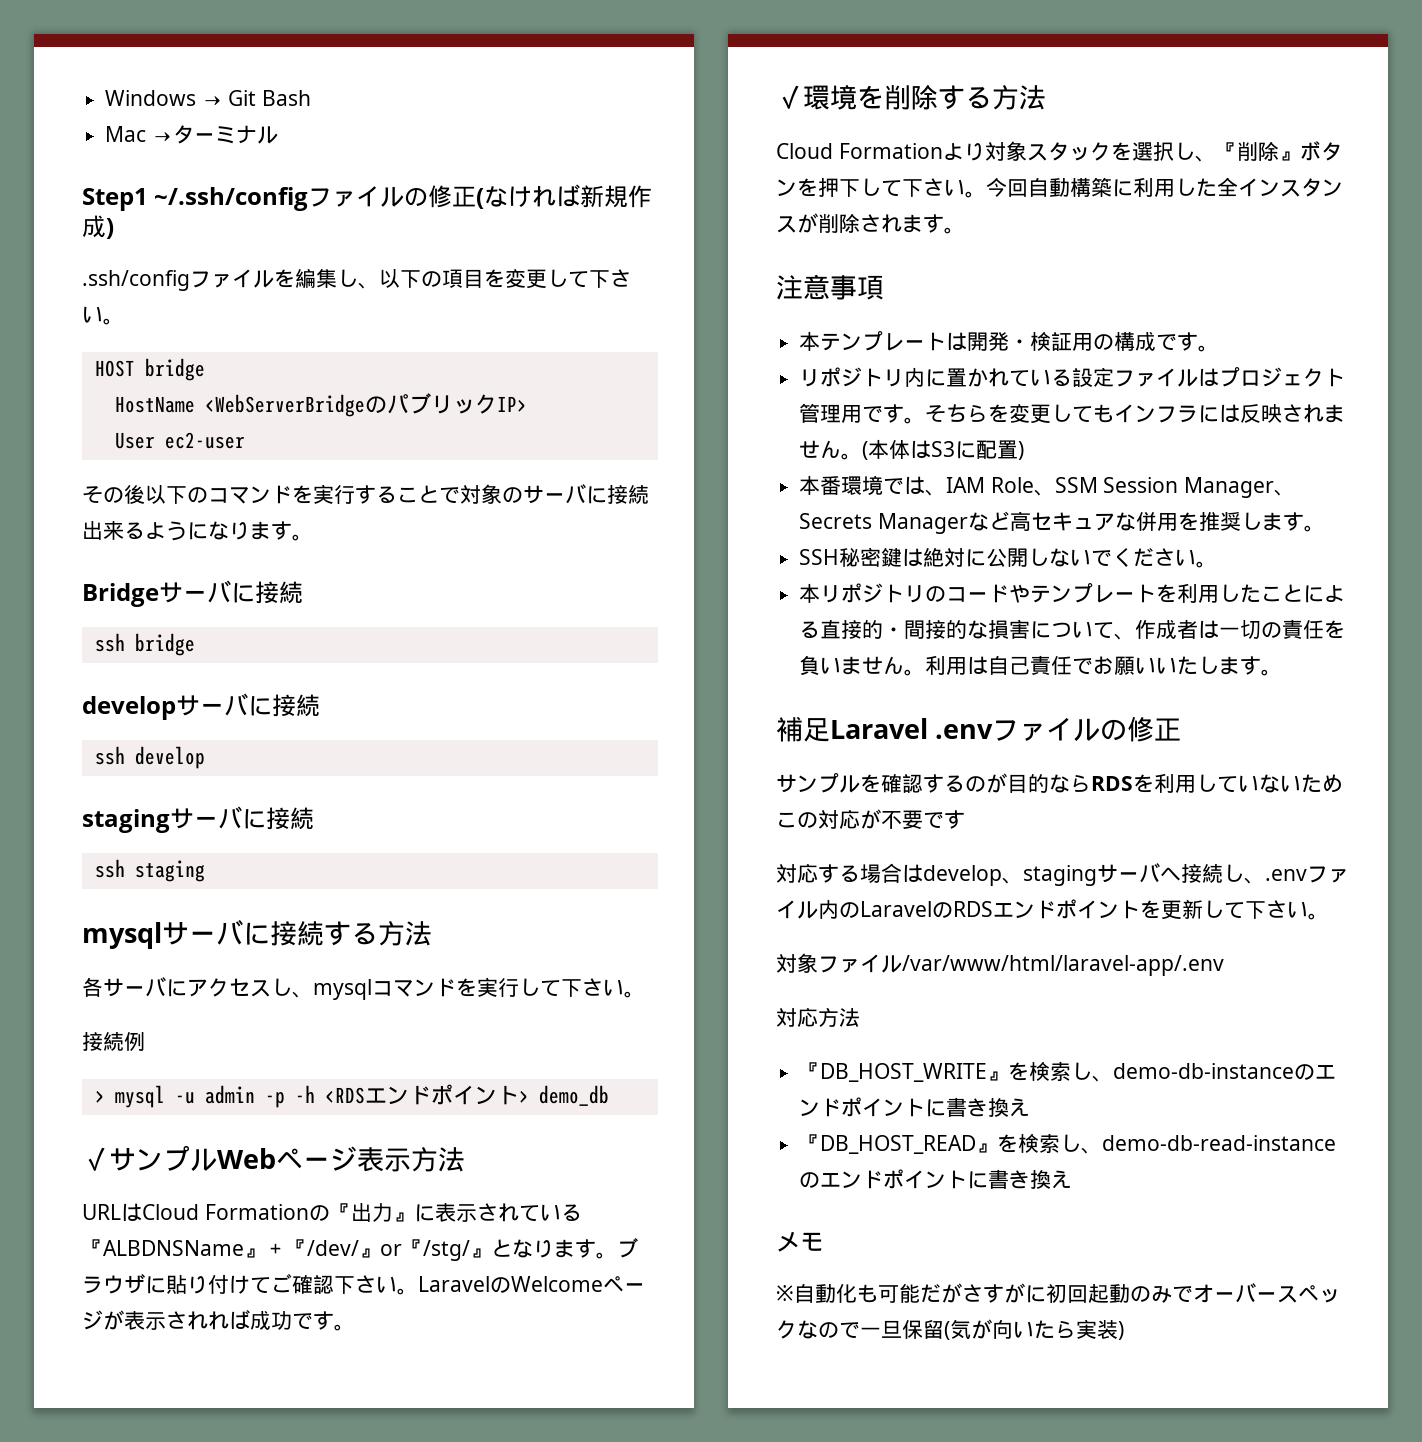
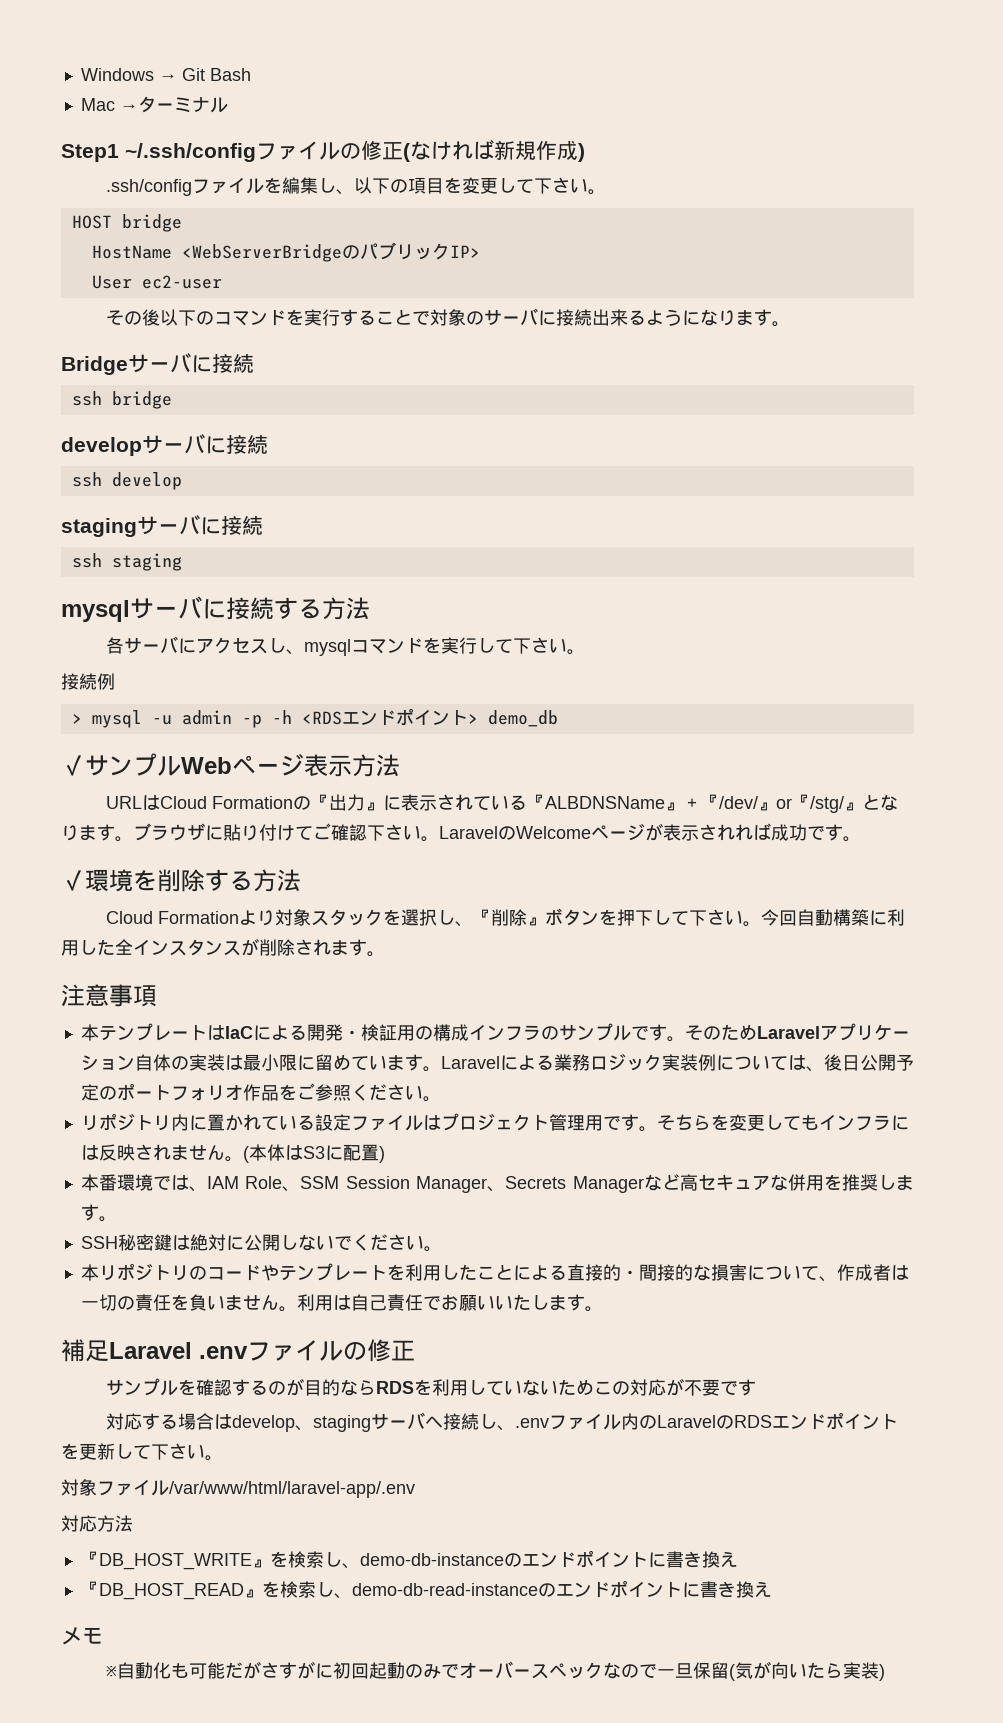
- 本テンプレートは開発・検証用の構成です。
+ 本テンプレートはIaCによる開発・検証用の構成インフラのサンプルです。そのためLaravelアプリケーション自体の実装は最小限に留めています。Laravelによる業務ロジック実装例については、後日公開予定のポートフォリオ作品をご参照ください。

